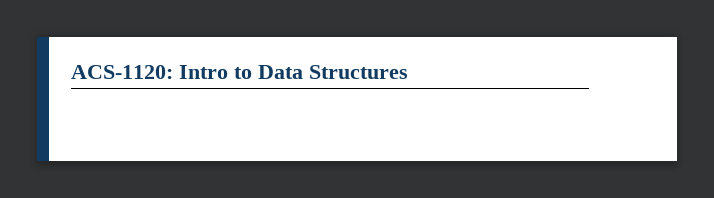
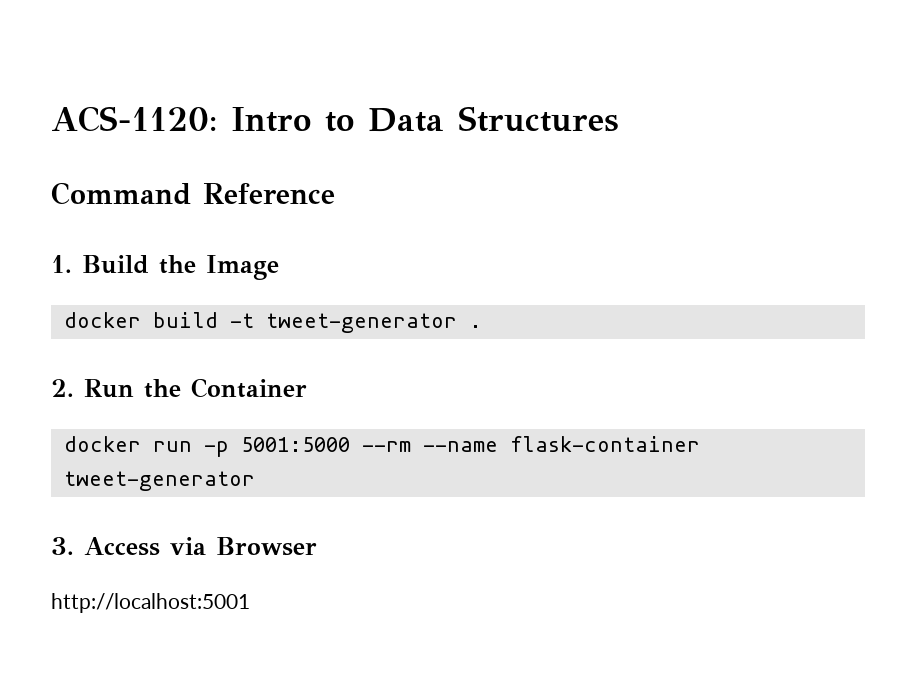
+ Command Reference
+ 1. Build the Image
+ docker build -t tweet-generator .
+ 2. Run the Container
+ docker run -p 5001:5000 --rm --name flask-container tweet-generator
+ 3. Access via Browser
+ http://localhost:5001

